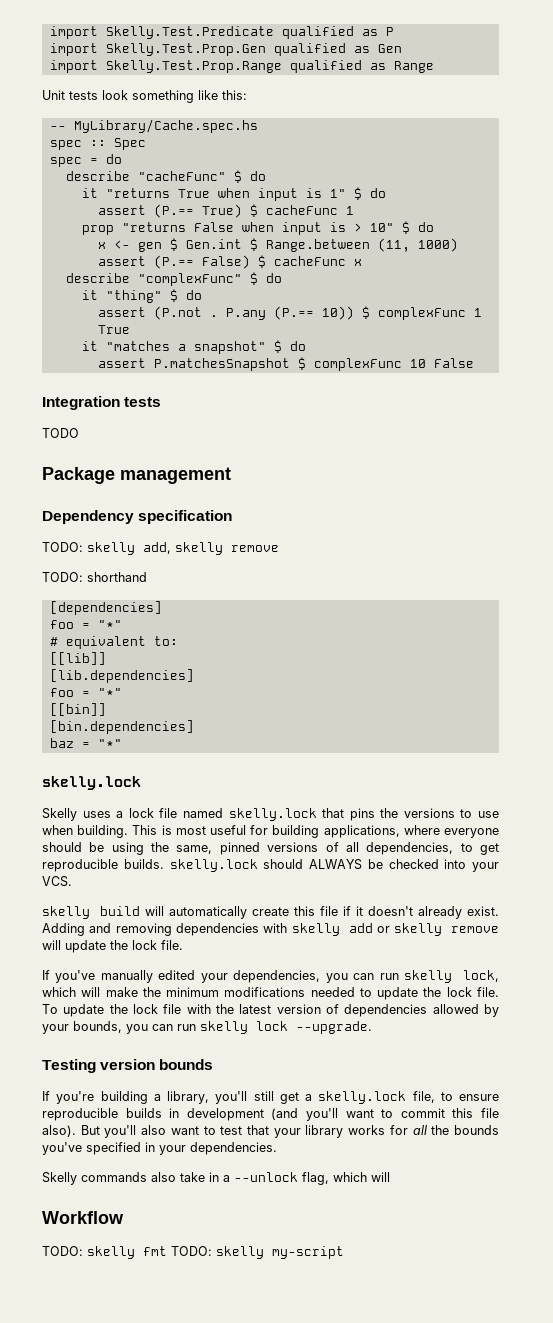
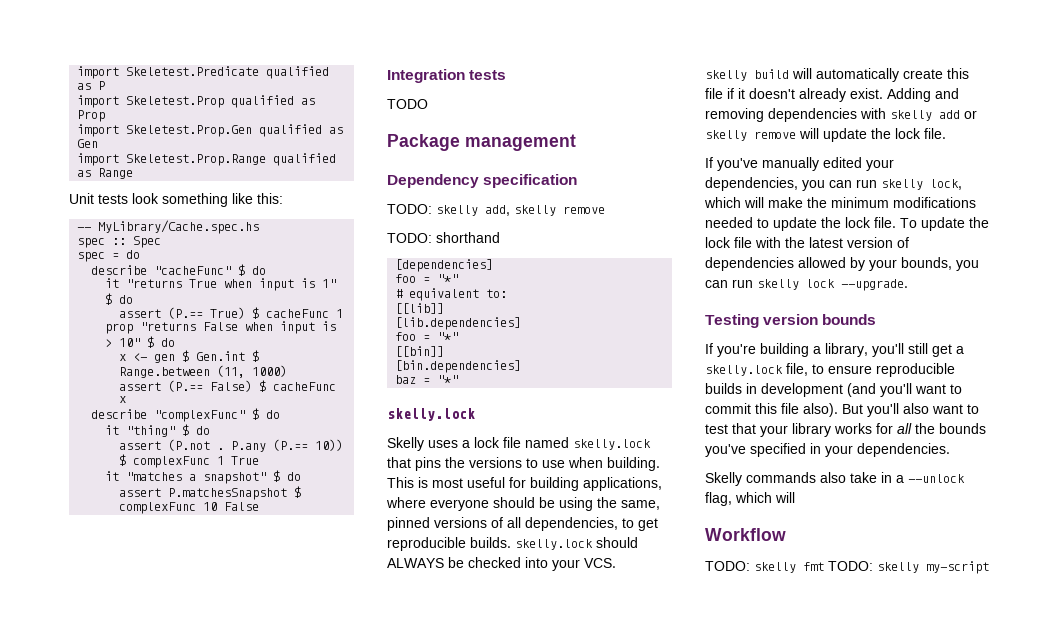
- import Skelly.Test.Predicate qualified as P
+ import Skeletest.Predicate qualified as P
- import Skelly.Test.Prop.Gen qualified as Gen
+ import Skeletest.Prop qualified as Prop
+ import Skeletest.Prop.Gen qualified as Gen
- import Skelly.Test.Prop.Range qualified as Range
+ import Skeletest.Prop.Range qualified as Range

